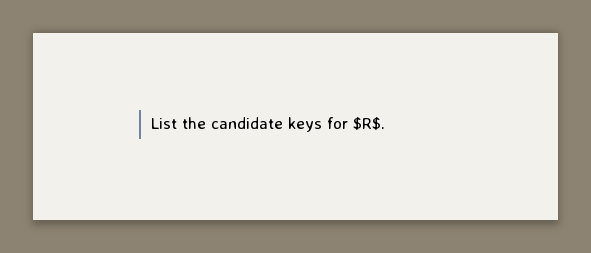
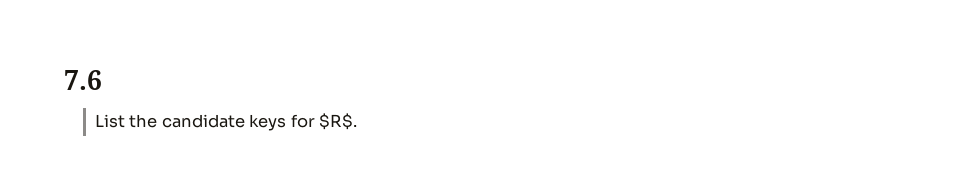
+ 7.6

